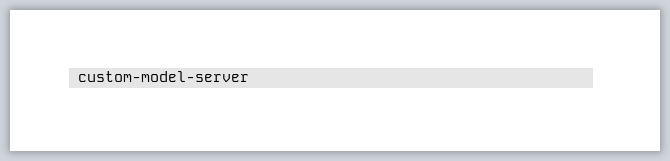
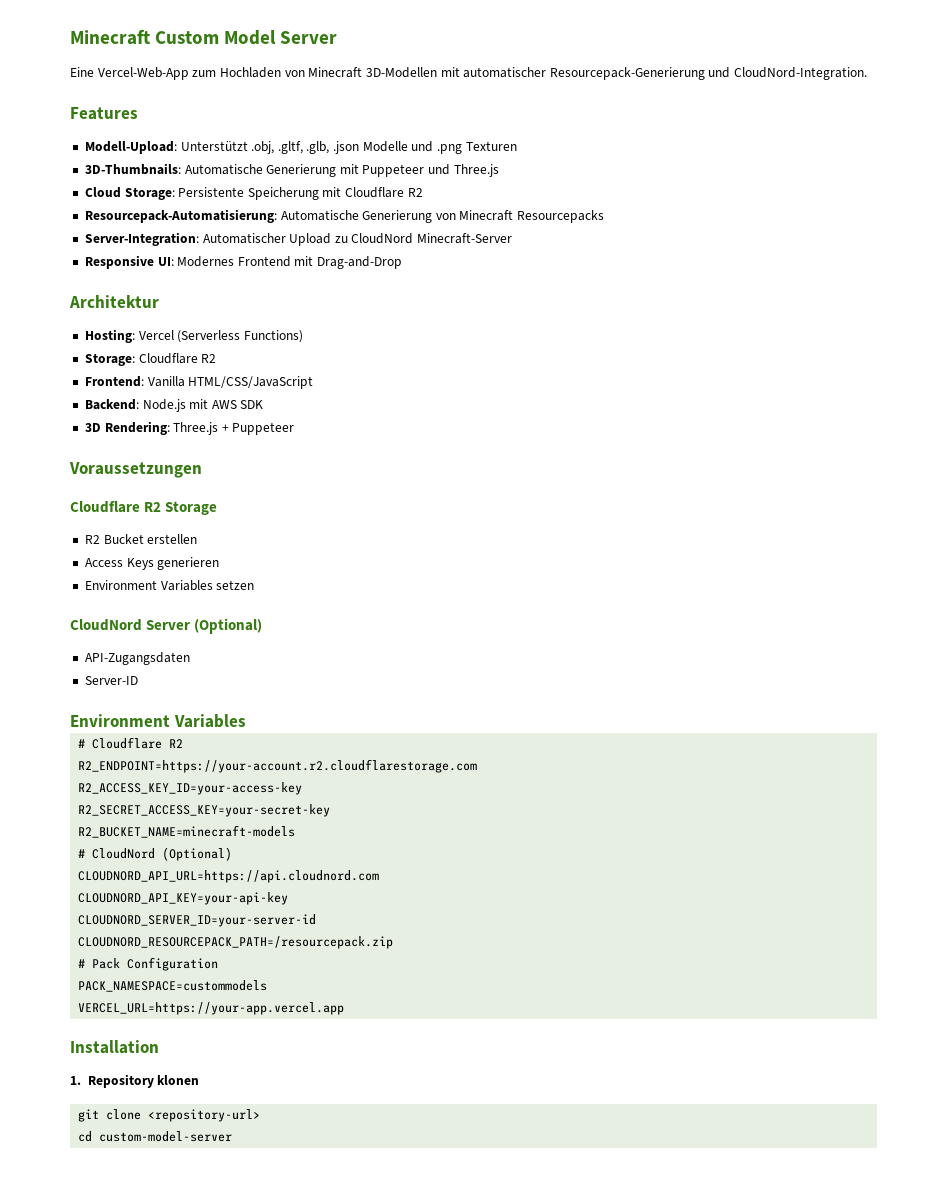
- custom-model-server
+ Minecraft Custom Model Server
+ Eine Vercel-Web-App zum Hochladen von Minecraft 3D-Modellen mit automatischer Resourcepack-Generierung und CloudNord-Integration.
+ Features
+ Modell-Upload: Unterstützt .obj, .gltf, .glb, .json Modelle und .png Texturen
+ 3D-Thumbnails: Automatische Generierung mit Puppeteer und Three.js
+ Cloud Storage: Persistente Speicherung mit Cloudflare R2
+ Resourcepack-Automatisierung: Automatische Generierung von Minecraft Resourcepacks
+ Server-Integration: Automatischer Upload zu CloudNord Minecraft-Server
+ Responsive UI: Modernes Frontend mit Drag-and-Drop
+ Architektur
+ Hosting: Vercel (Serverless Functions)
+ Storage: Cloudflare R2
+ Frontend: Vanilla HTML/CSS/JavaScript
+ Backend: Node.js mit AWS SDK
+ 3D Rendering: Three.js + Puppeteer
+ Voraussetzungen
+ Cloudflare R2 Storage
+ R2 Bucket erstellen
+ Access Keys generieren
+ Environment Variables setzen
+ CloudNord Server (Optional)
+ API-Zugangsdaten
+ Server-ID
+ Environment Variables
+ # Cloudflare R2
+ R2_ENDPOINT=https://your-account.r2.cloudflarestorage.com
+ R2_ACCESS_KEY_ID=your-access-key
+ R2_SECRET_ACCESS_KEY=your-secret-key
+ R2_BUCKET_NAME=minecraft-models
+ # CloudNord (Optional)
+ CLOUDNORD_API_URL=https://api.cloudnord.com
+ CLOUDNORD_API_KEY=your-api-key
+ CLOUDNORD_SERVER_ID=your-server-id
+ CLOUDNORD_RESOURCEPACK_PATH=/resourcepack.zip
+ # Pack Configuration
+ PACK_NAMESPACE=custommodels
+ VERCEL_URL=https://your-app.vercel.app
+ Installation
+ 1. Repository klonen
+ git clone <repository-url>
+ cd custom-model-server

